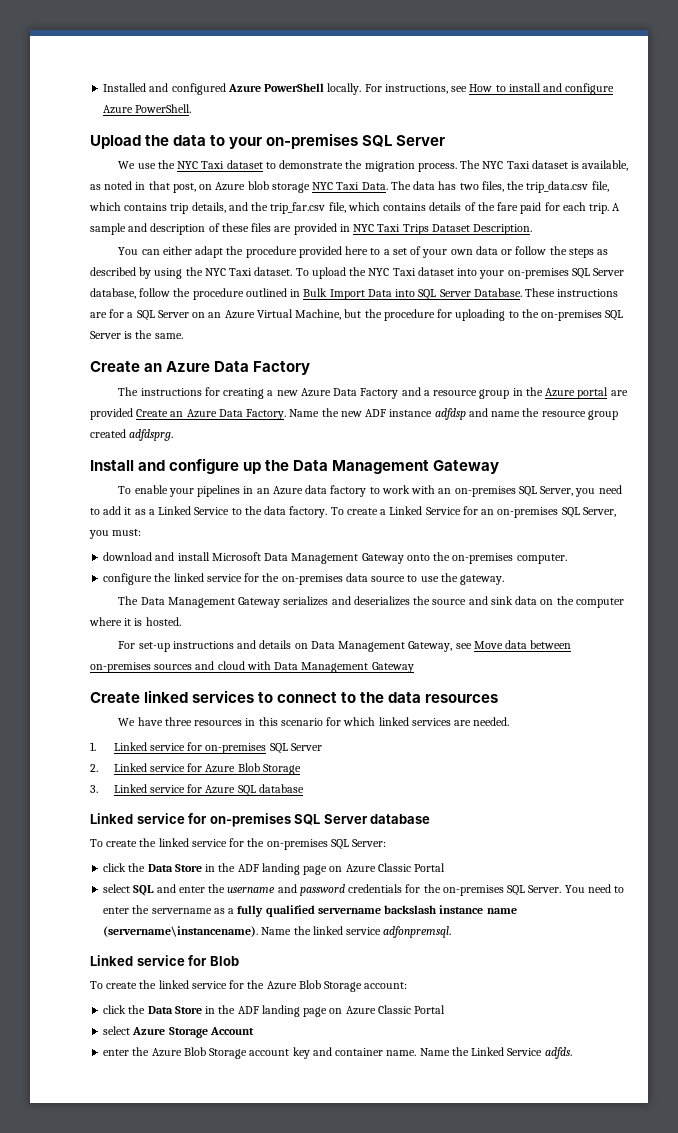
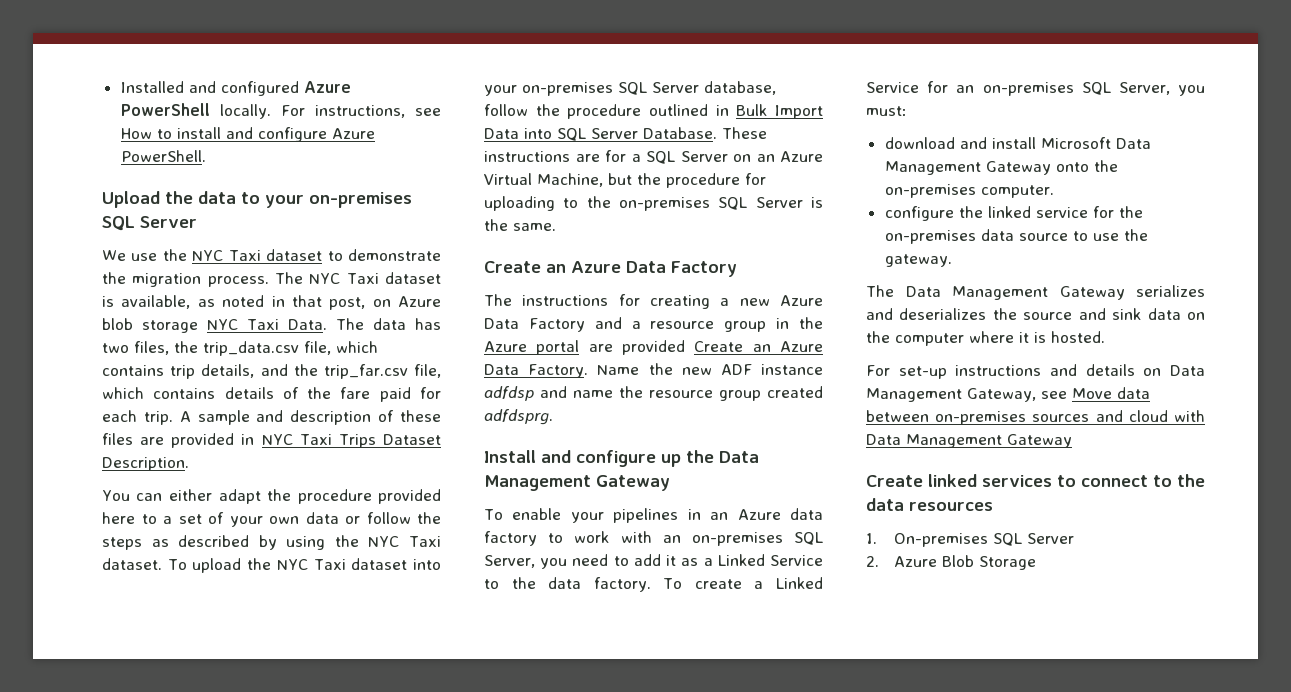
- We have three resources in this scenario for which linked services are needed.
- 1. Linked service for on-premises SQL Server
+ 1. On-premises SQL Server
- 2. Linked service for Azure Blob Storage
- 3. Linked service for Azure SQL database
- Linked service for on-premises SQL Server database
- To create the linked service for the on-premises SQL Server:
- click the Data Store in the ADF landing page on Azure Classic Portal
- select SQL and enter the username and password credentials for the on-premises SQL Server. You need to enter the servername as a fully qualified servername backslash instance name (servername\instancename). Name the linked service adfonpremsql.
- Linked service for Blob
- To create the linked service for the Azure Blob Storage account:
- click the Data Store in the ADF landing page on Azure Classic Portal
- select Azure Storage Account
- enter the Azure Blob Storage account key and container name. Name the Linked Service adfds.
+ 2. Azure Blob Storage

